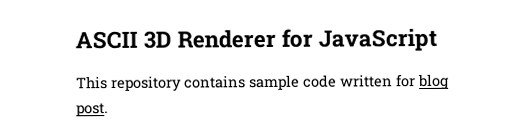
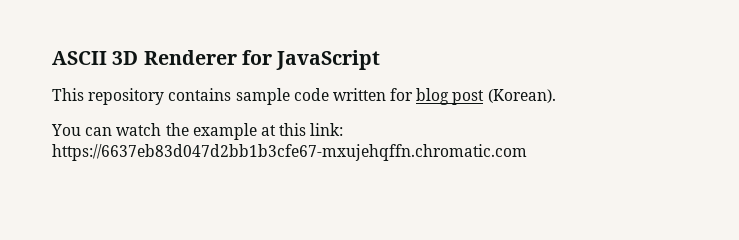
- This repository contains sample code written for blog post.
+ This repository contains sample code written for blog post (Korean).
+ You can watch the example at this link: https://6637eb83d047d2bb1b3cfe67-mxujehqffn.chromatic.com

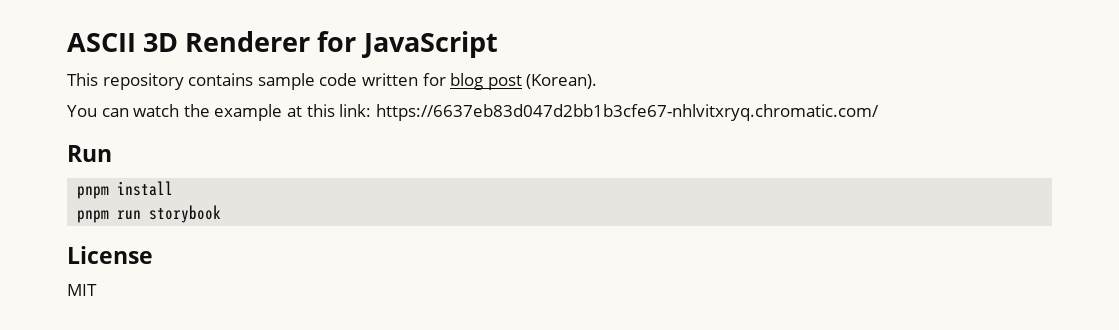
- You can watch the example at this link: https://6637eb83d047d2bb1b3cfe67-mxujehqffn.chromatic.com
+ You can watch the example at this link: https://6637eb83d047d2bb1b3cfe67-nhlvitxryq.chromatic.com/
+ Run
+ pnpm install
+ pnpm run storybook
+ License
+ MIT

